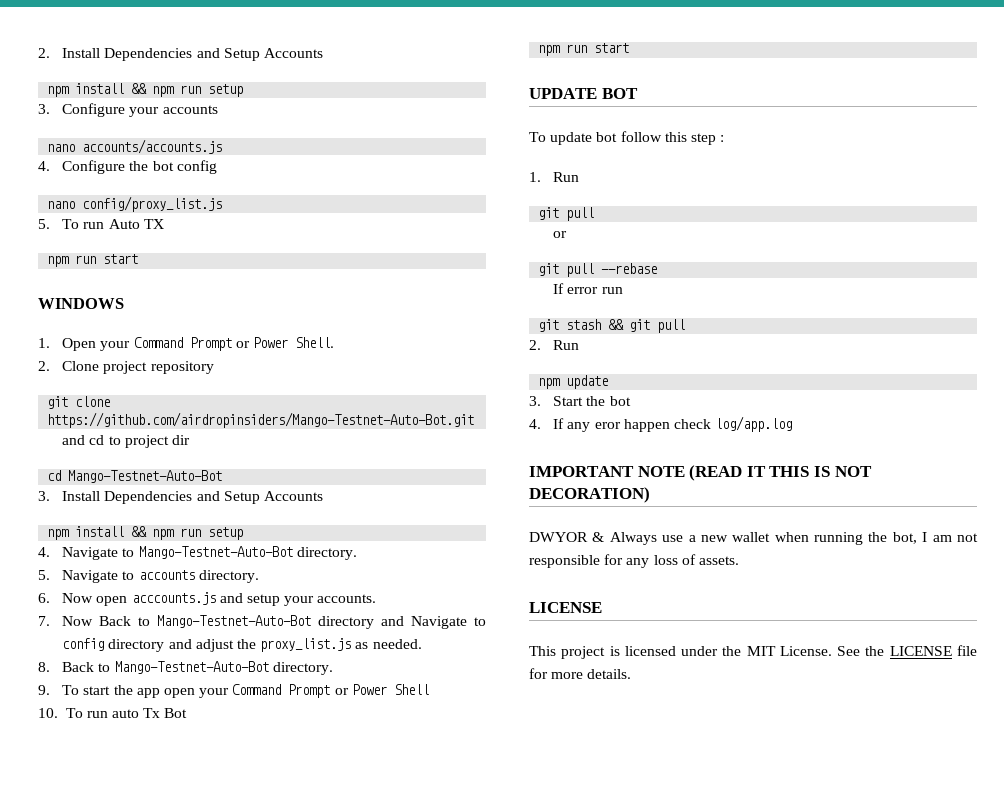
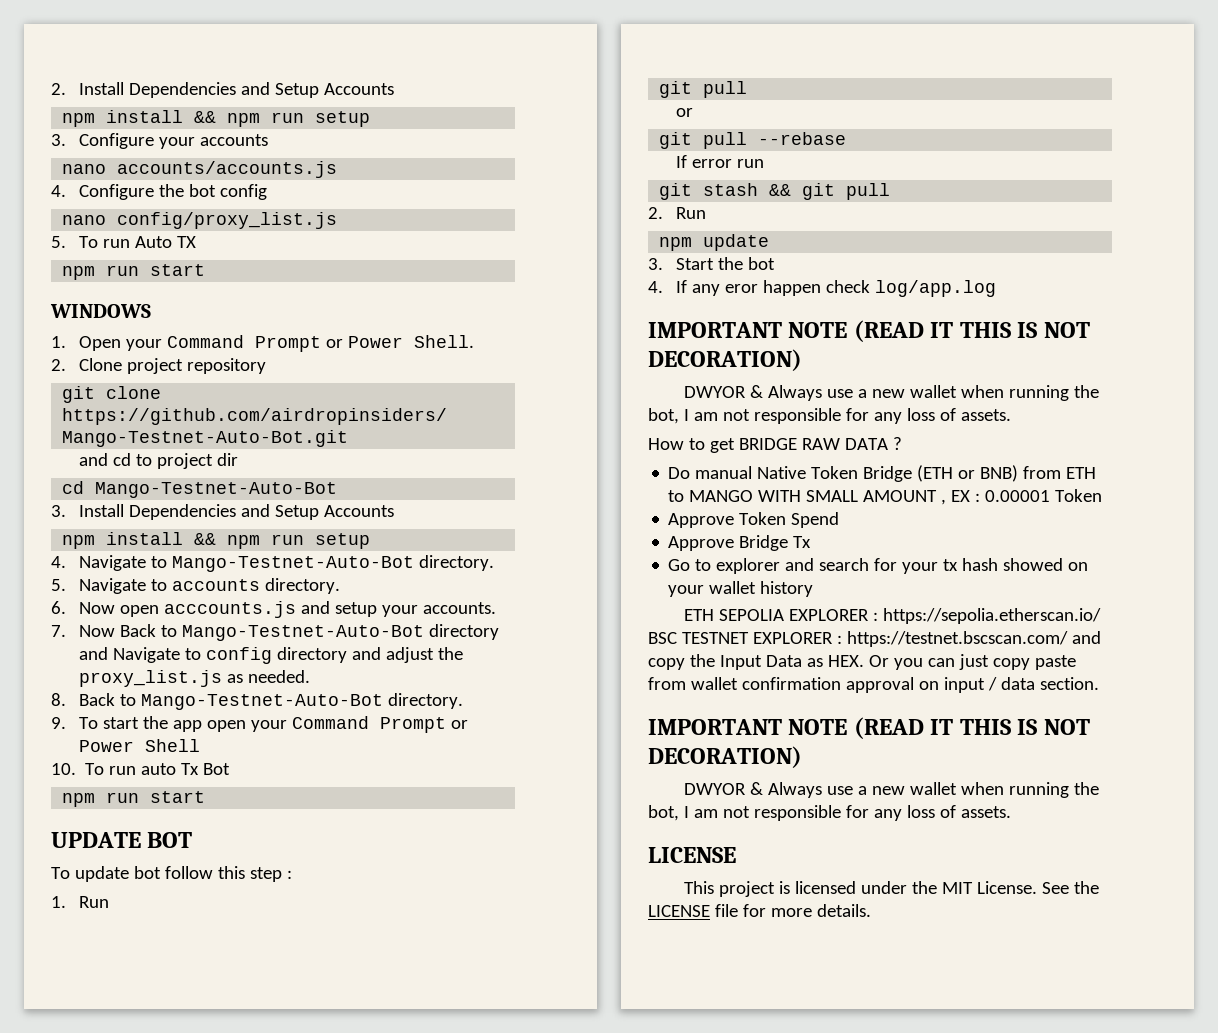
+ How to get BRIDGE RAW DATA ?
+ Do manual Native Token Bridge (ETH or BNB) from ETH to MANGO WITH SMALL AMOUNT , EX : 0.00001 Token
+ Approve Token Spend
+ Approve Bridge Tx
+ Go to explorer and search for your tx hash showed on your wallet history
+ ETH SEPOLIA EXPLORER : https://sepolia.etherscan.io/ BSC TESTNET EXPLORER : https://testnet.bscscan.com/ and copy the Input Data as HEX. Or you can just copy paste from wallet confirmation approval on input / data section.
+ IMPORTANT NOTE (READ IT THIS IS NOT DECORATION)
+ DWYOR & Always use a new wallet when running the bot, I am not responsible for any loss of assets.

